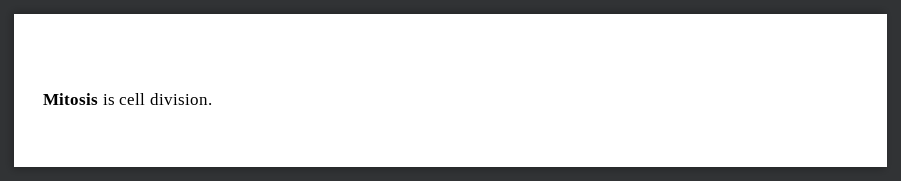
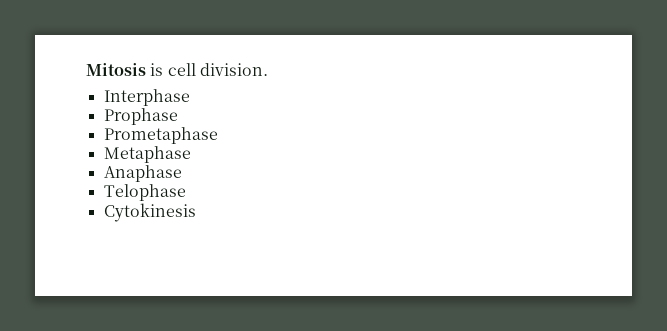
+ Interphase
+ Prophase
+ Prometaphase
+ Metaphase
+ Anaphase
+ Telophase
+ Cytokinesis

